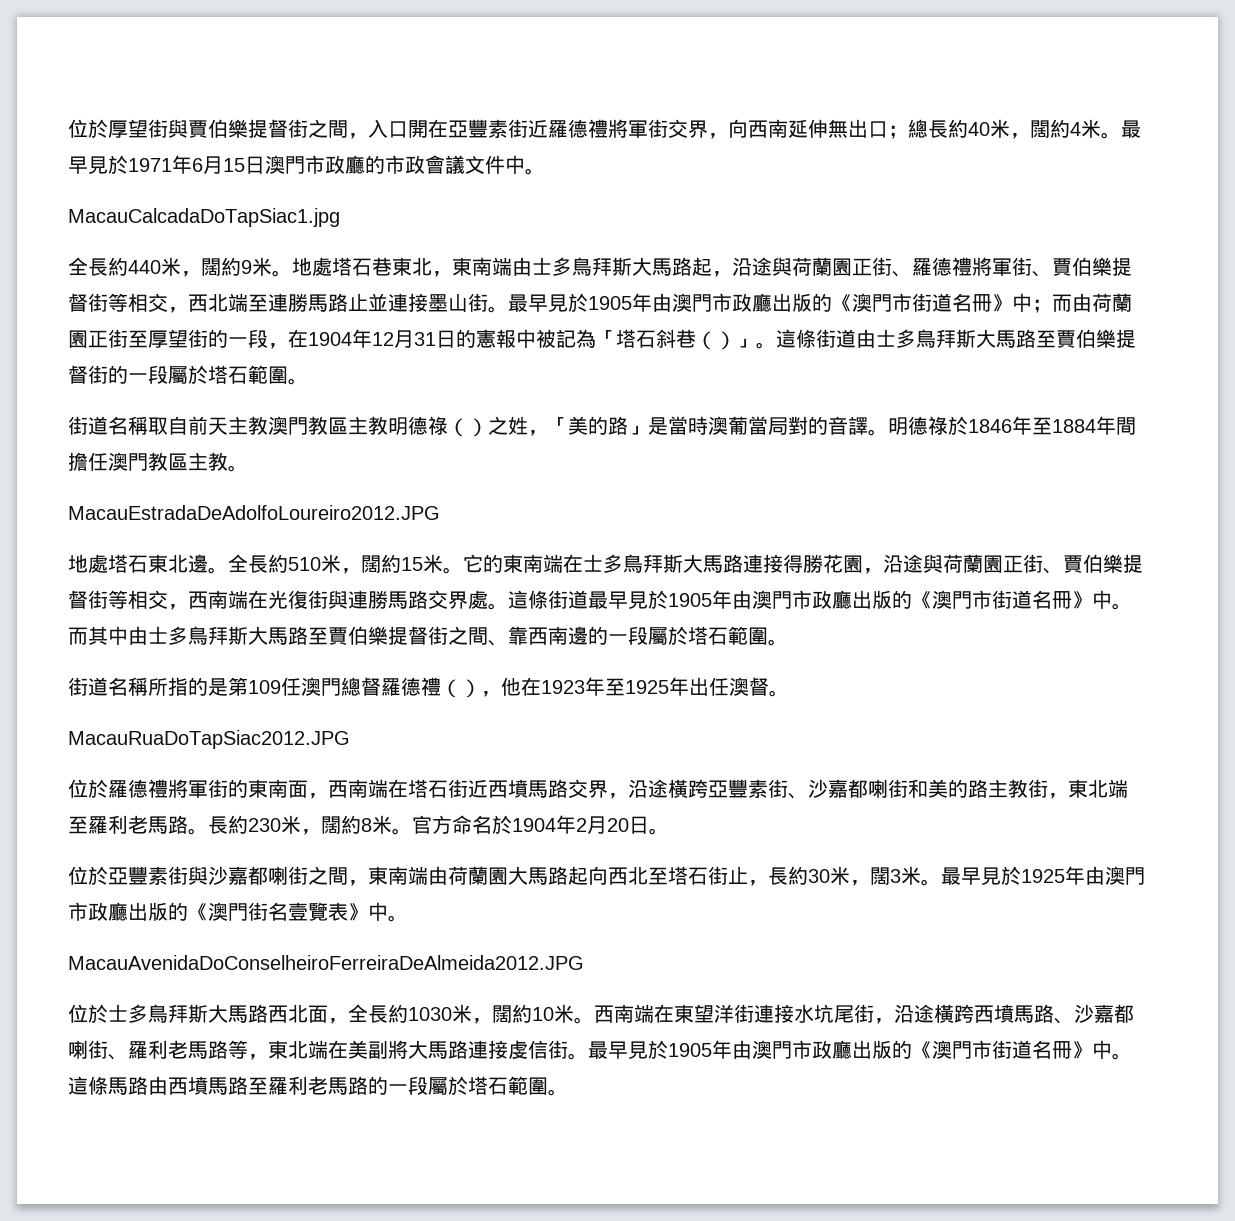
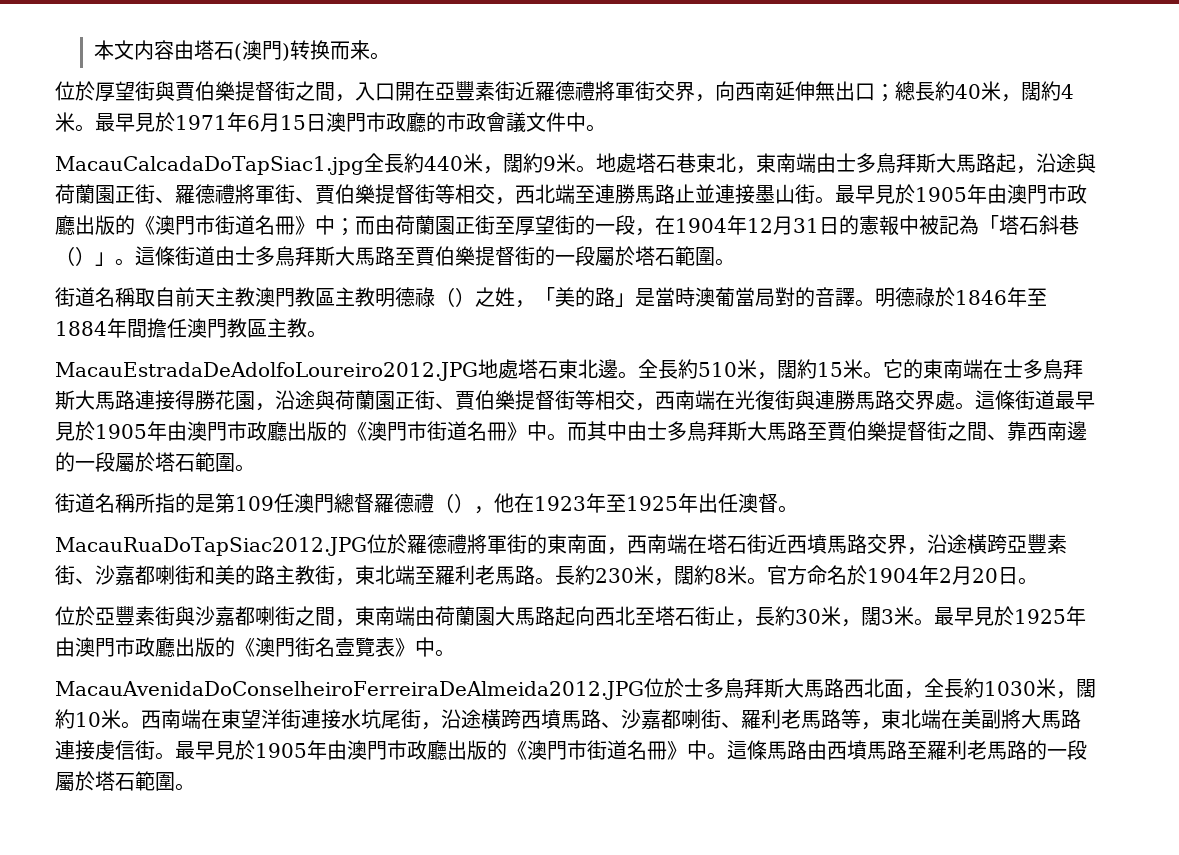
+ 本文内容由塔石(澳門)转换而来。
- MacauCalcadaDoTapSiac1.jpg
- 全長約440米，闊約9米。
+ MacauCalcadaDoTapSiac1.jpg全長約440米，闊約9米。
- MacauEstradaDeAdolfoLoureiro2012.JPG
- 地處塔石東北邊。
+ MacauEstradaDeAdolfoLoureiro2012.JPG地處塔石東北邊。
- MacauRuaDoTapSiac2012.JPG
- 位於羅德禮將軍街的東南面，西南端在塔石街近西墳馬路交界，沿途橫跨亞豐素街、沙嘉都喇街和美的路主教街，東北端至羅利老馬路。
+ MacauRuaDoTapSiac2012.JPG位於羅德禮將軍街的東南面，西南端在塔石街近西墳馬路交界，沿途橫跨亞豐素街、沙嘉都喇街和美的路主教街，東北端至羅利老馬路。
- MacauAvenidaDoConselheiroFerreiraDeAlmeida2012.JPG
- 位於士多鳥拜斯大馬路西北面，全長約1030米，闊約10米。
+ MacauAvenidaDoConselheiroFerreiraDeAlmeida2012.JPG位於士多鳥拜斯大馬路西北面，全長約1030米，闊約10米。

